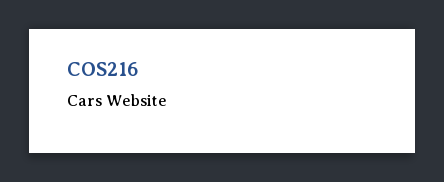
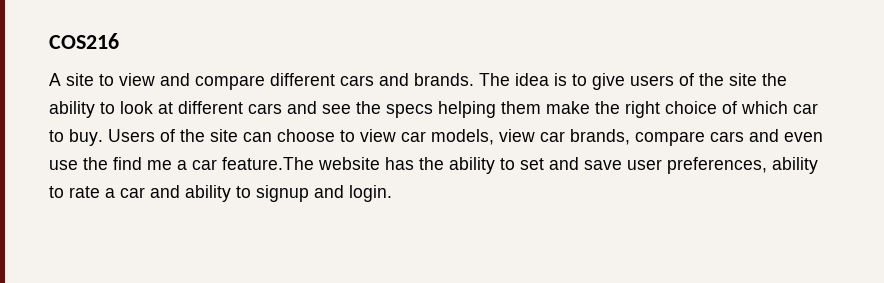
- Cars Website
+ A site to view and compare different cars and brands. The idea is to give users of the site the ability to look at different cars and see the specs helping them make the right choice of which car to buy. Users of the site can choose to view car models, view car brands, compare cars and even use the find me a car feature.The website has the ability to set and save user preferences, ability to rate a car and ability to signup and login.

